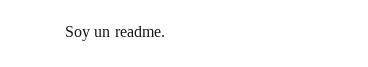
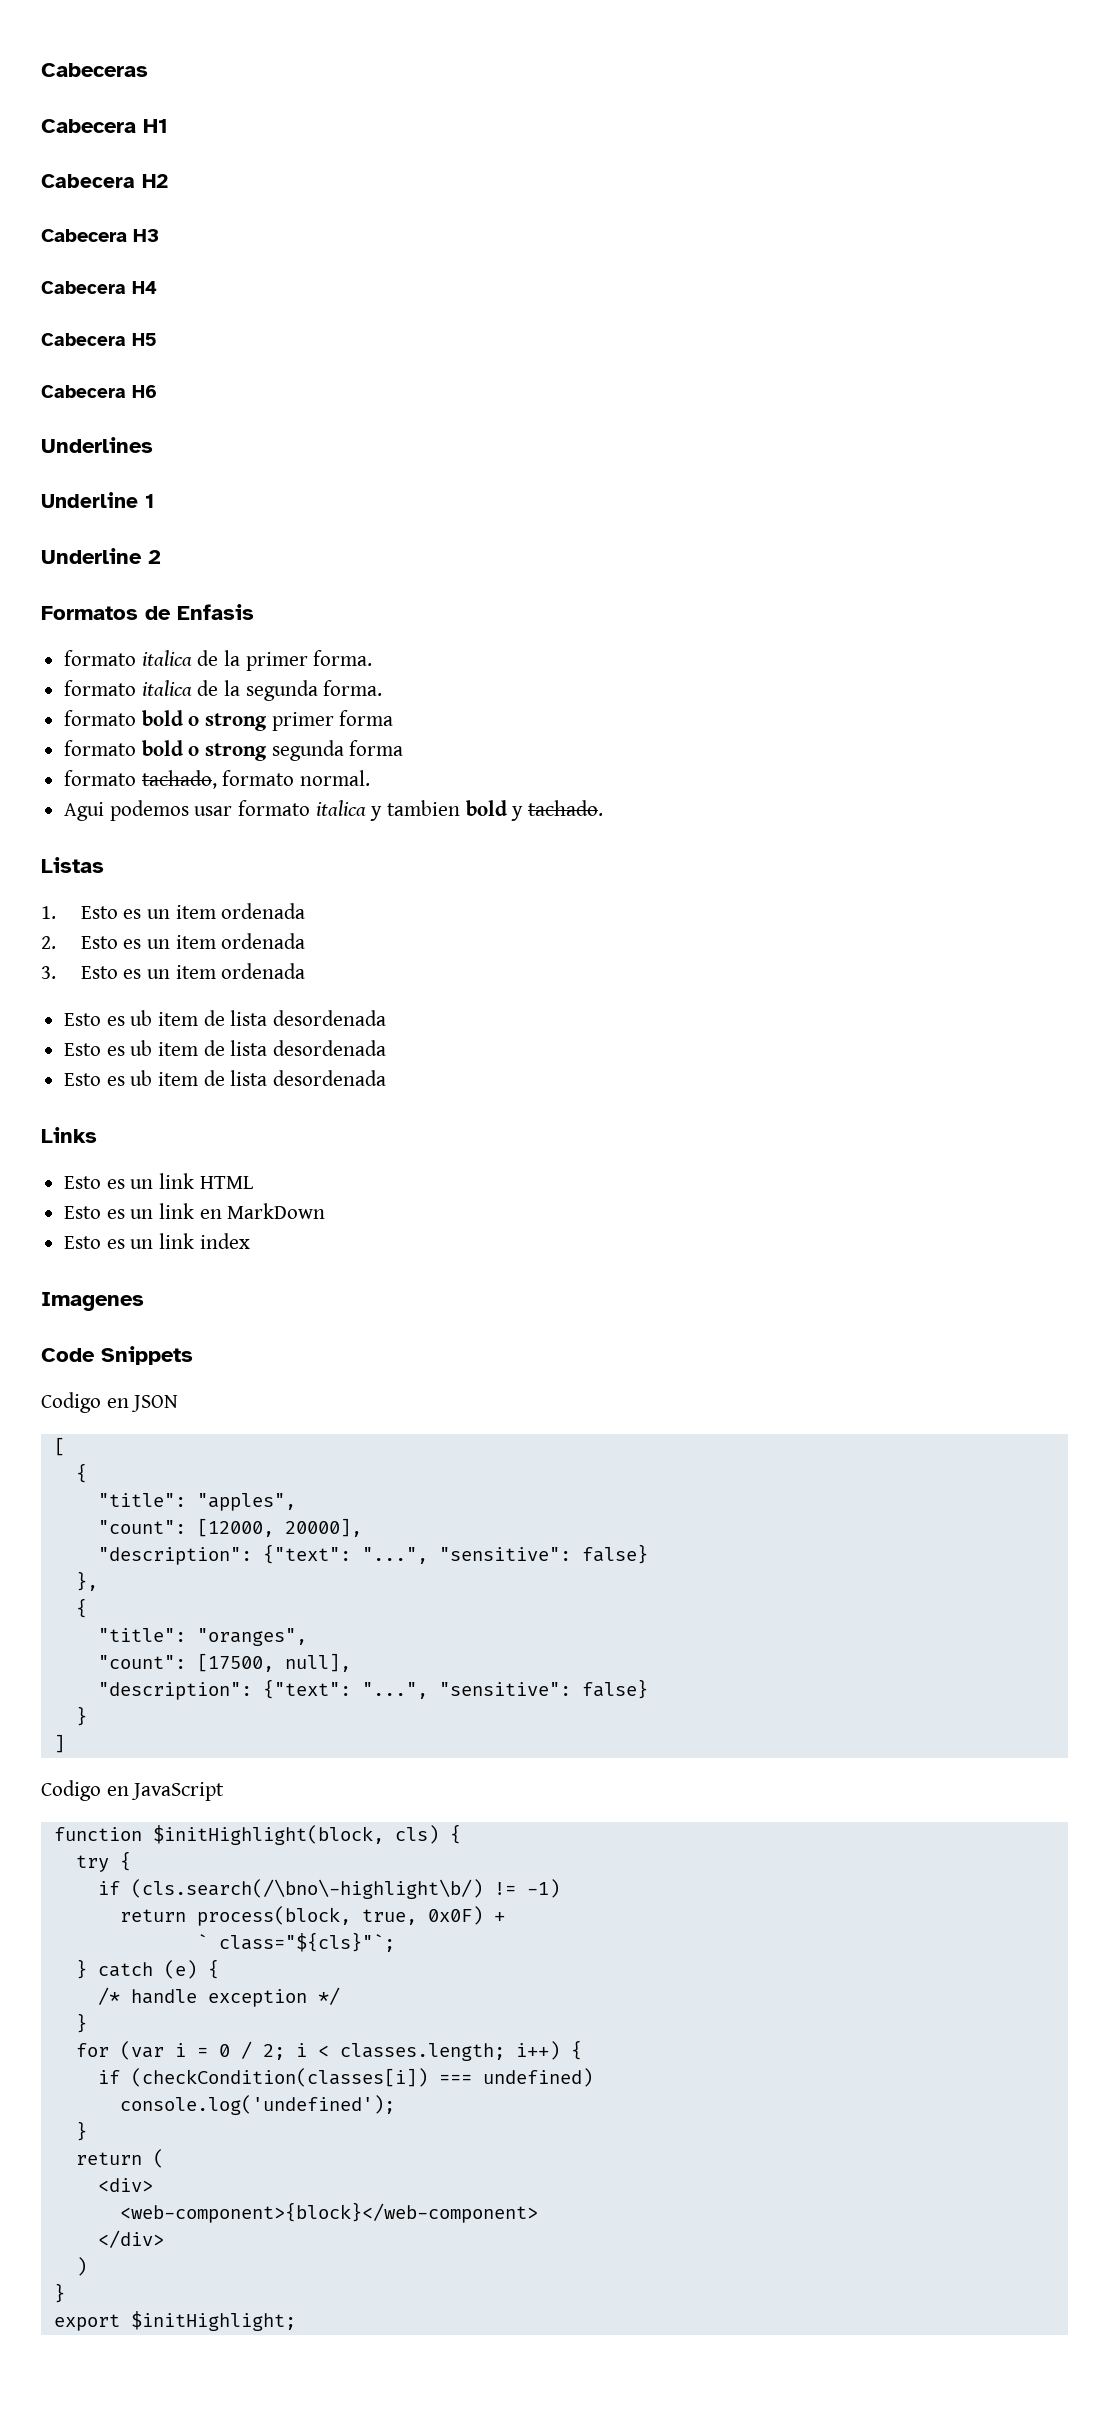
- Soy un readme.
+ Cabeceras
+ Cabecera H1
+ Cabecera H2
+ Cabecera H3
+ Cabecera H4
+ Cabecera H5
+ Cabecera H6
+ Underlines
+ Underline 1
+ Underline 2
+ Formatos de Enfasis
+ formato italica de la primer forma.
+ formato italica de la segunda forma.
+ formato bold o strong primer forma
+ formato bold o strong segunda forma
+ formato tachado, formato normal.
+ Agui podemos usar formato italica y tambien bold y tachado.
+ Listas
+ 1. Esto es un item ordenada
+ 2. Esto es un item ordenada
+ 3. Esto es un item ordenada
+ Esto es ub item de lista desordenada
+ Esto es ub item de lista desordenada
+ Esto es ub item de lista desordenada
+ Links
+ Esto es un link HTML
+ Esto es un link en MarkDown
+ Esto es un link index
+ Imagenes
+ Code Snippets
+ Codigo en JSON
+ [
+ {
+ "title": "apples",
+ "count": [12000, 20000],
+ "description": {"text": "...", "sensitive": false}
+ },
+ {
+ "title": "oranges",
+ "count": [17500, null],
+ "description": {"text": "...", "sensitive": false}
+ }
+ ]
+ Codigo en JavaScript
+ function $initHighlight(block, cls) {
+ try {
+ if (cls.search(/\bno\-highlight\b/) != -1)
+ return process(block, true, 0x0F) +
+ ` class="${cls}"`;
+ } catch (e) {
+ /* handle exception */
+ }
+ for (var i = 0 / 2; i < classes.length; i++) {
+ if (checkCondition(classes[i]) === undefined)
+ console.log('undefined');
+ }
+ return (
+ <div>
+ <web-component>{block}</web-component>
+ </div>
+ )
+ }
+ export $initHighlight;

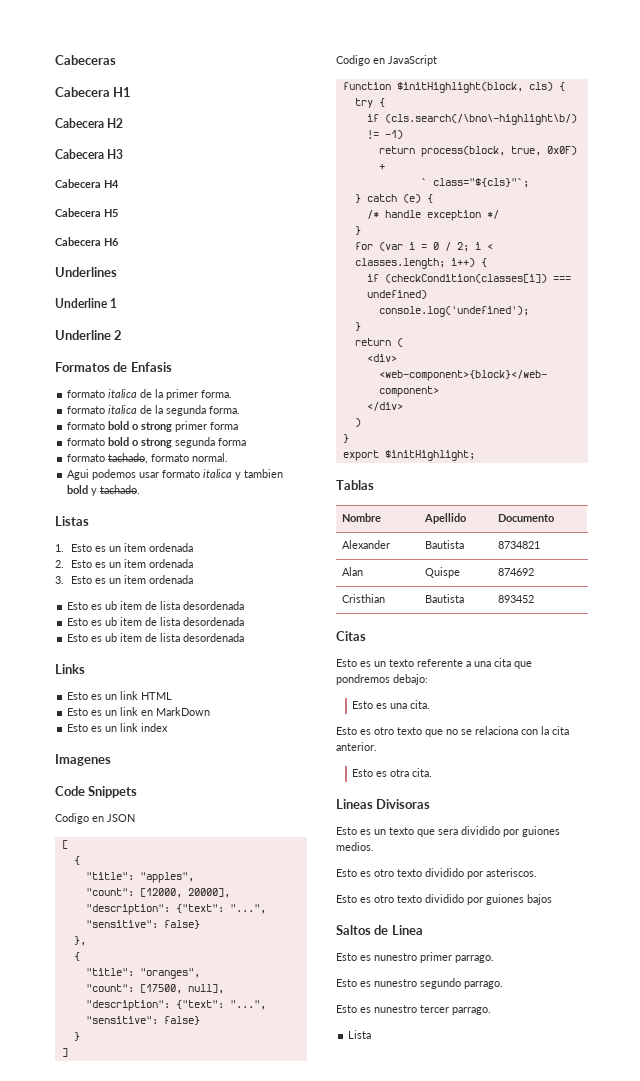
+ Tablas
+ Nombre | Apellido | Documento
+ Alexander | Bautista | 8734821
+ Alan | Quispe | 874692
+ Cristhian | Bautista | 893452
+ Citas
+ Esto es un texto referente a una cita que pondremos debajo:
+ Esto es una cita.
+ Esto es otro texto que no se relaciona con la cita anterior.
+ Esto es otra cita.
+ Lineas Divisoras
+ Esto es un texto que sera dividido por guiones medios.
+ Esto es otro texto dividido por asteriscos.
+ Esto es otro texto dividido por guiones bajos
+ Saltos de Linea
+ Esto es nunestro primer parrago.
+ Esto es nunestro segundo parrago.
+ Esto es nunestro tercer parrago.
+ Lista

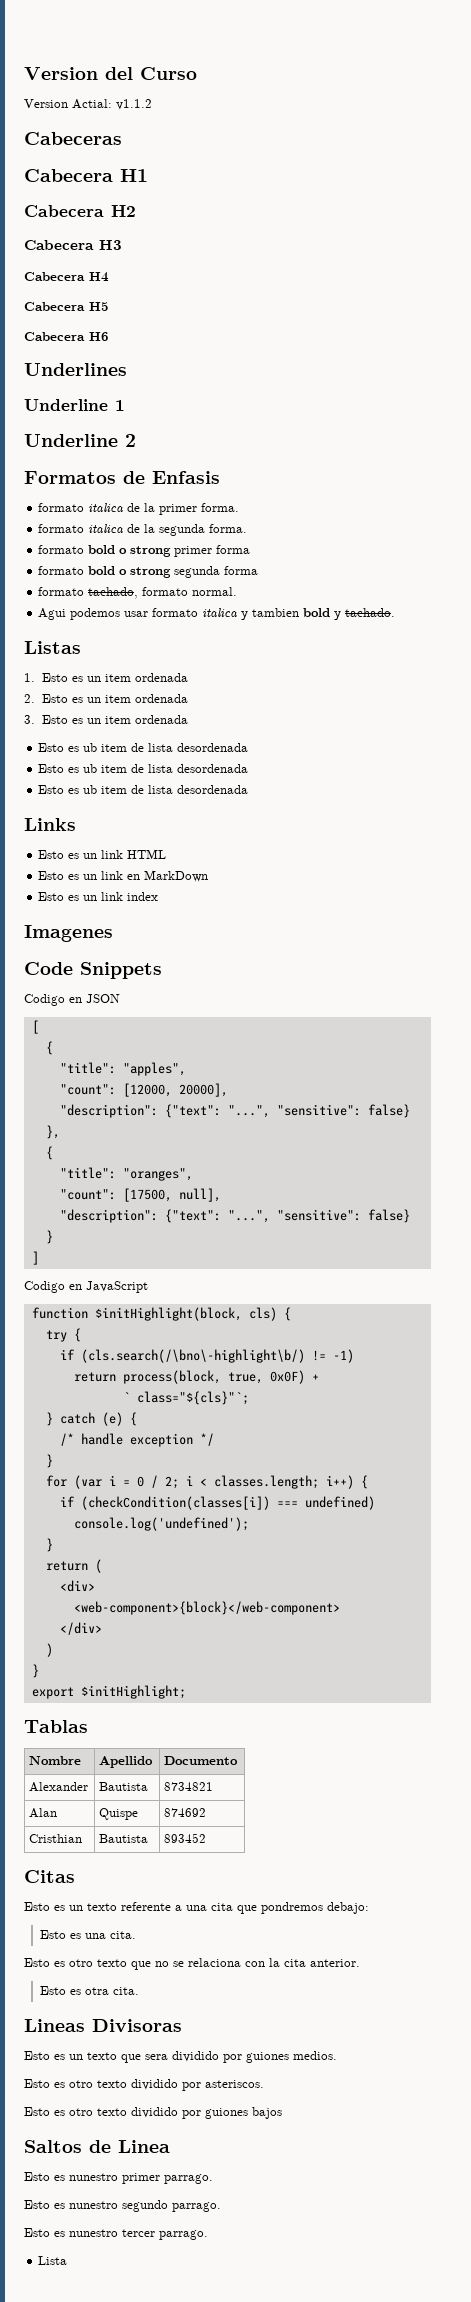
+ Version del Curso
+ Version Actial: v1.1.2

